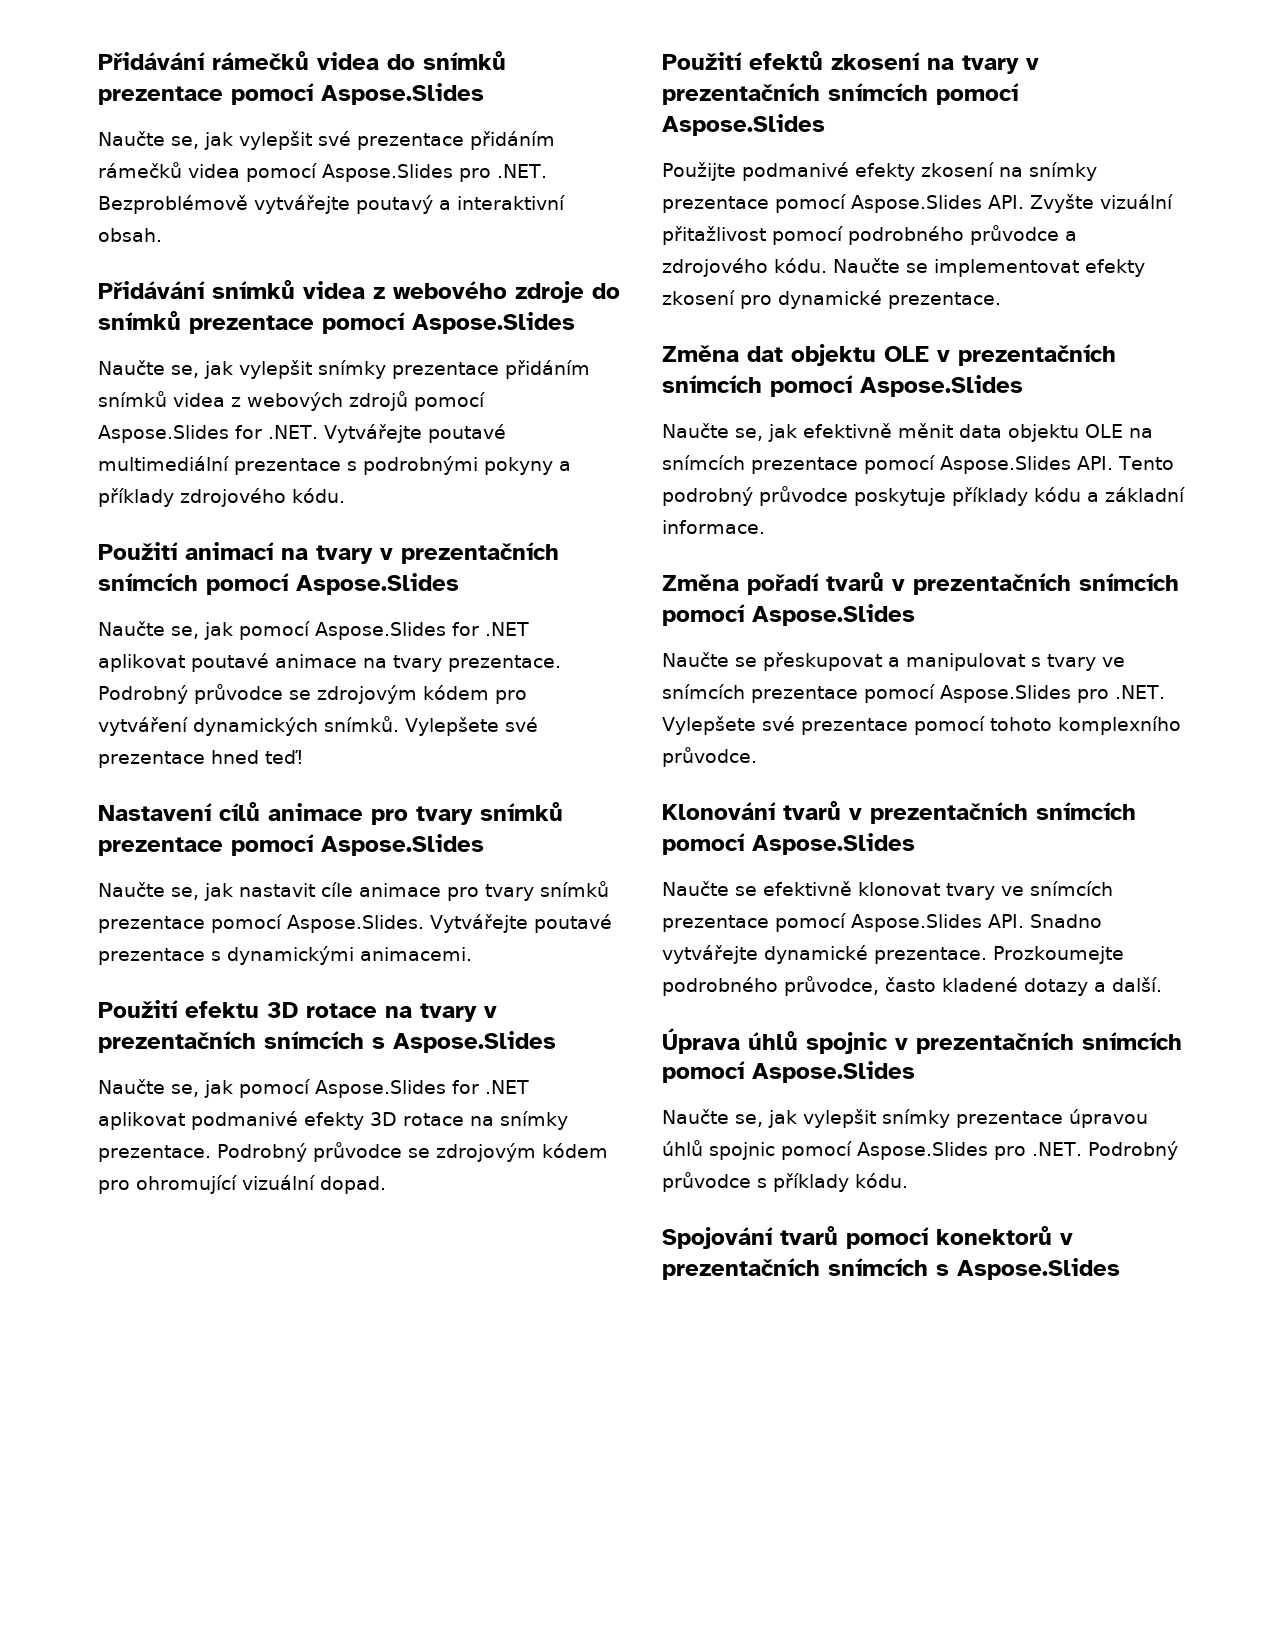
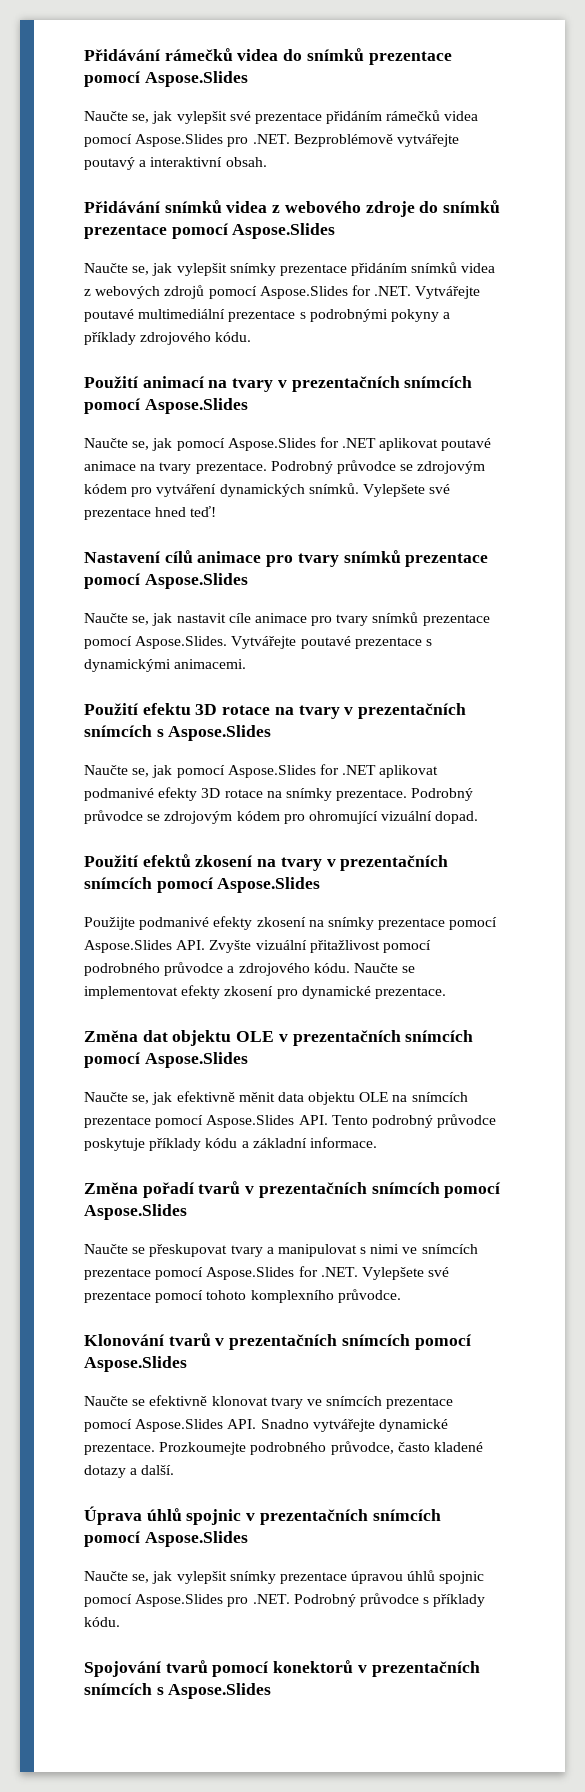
- Naučte se přeskupovat a manipulovat s tvary ve snímcích prezentace pomocí Aspose.Slides pro .NET. Vylepšete své prezentace pomocí tohoto komplexního průvodce.
+ Naučte se přeskupovat tvary a manipulovat s nimi ve snímcích prezentace pomocí Aspose.Slides for .NET. Vylepšete své prezentace pomocí tohoto komplexního průvodce.

